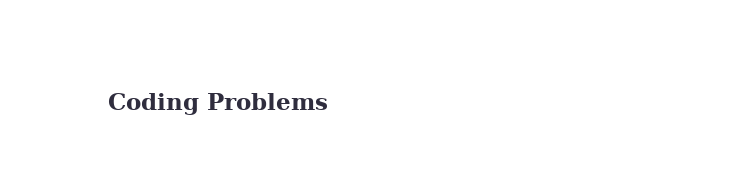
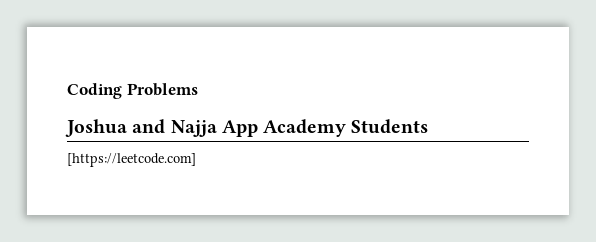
+ Joshua and Najja App Academy Students
+ [https://leetcode.com]

